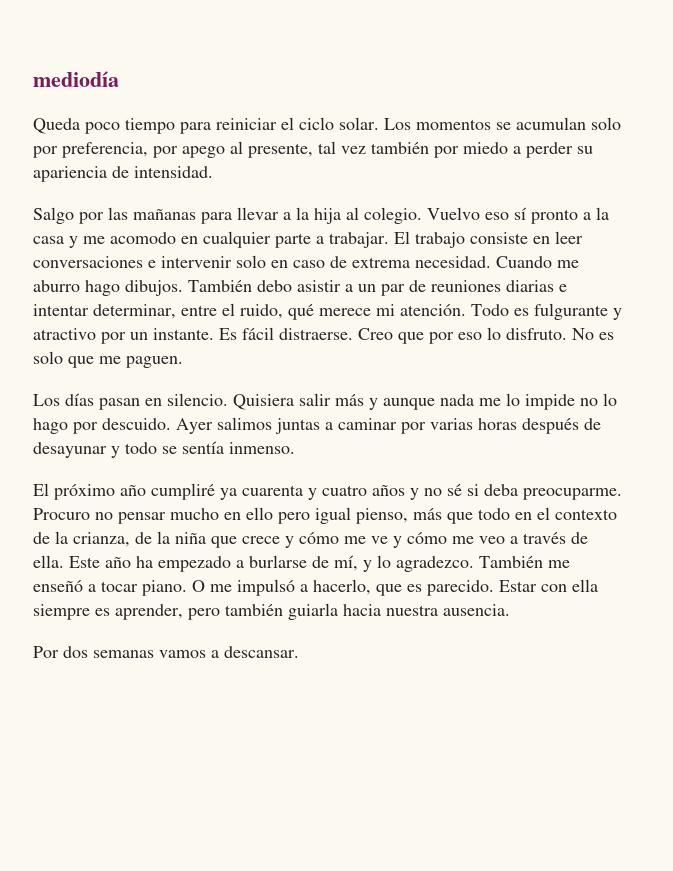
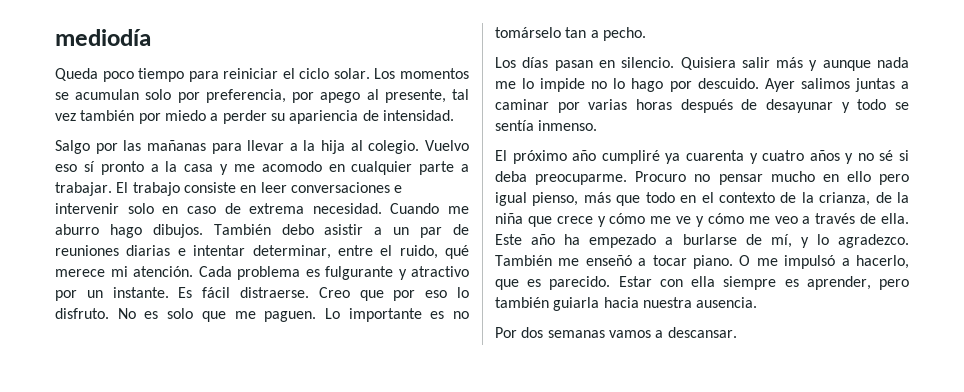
- Todo es fulgurante y atractivo por un instante.
+ Cada problema es fulgurante y atractivo por un instante.
+ Lo importante es no tomárselo tan a pecho.

